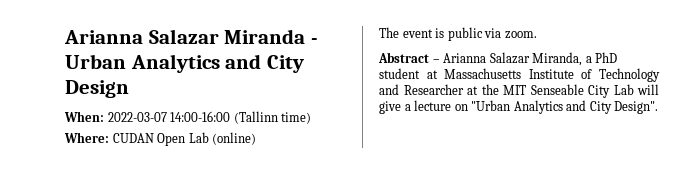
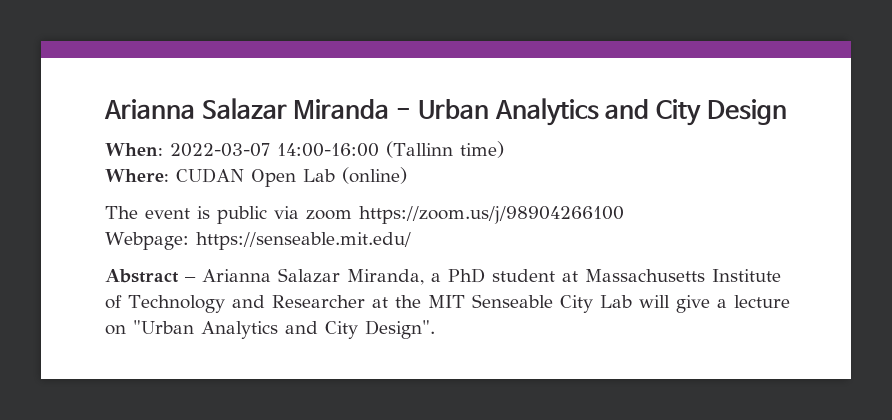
- The event is public via zoom.
+ The event is public via zoom https://zoom.us/j/98904266100
+ Webpage: https://senseable.mit.edu/

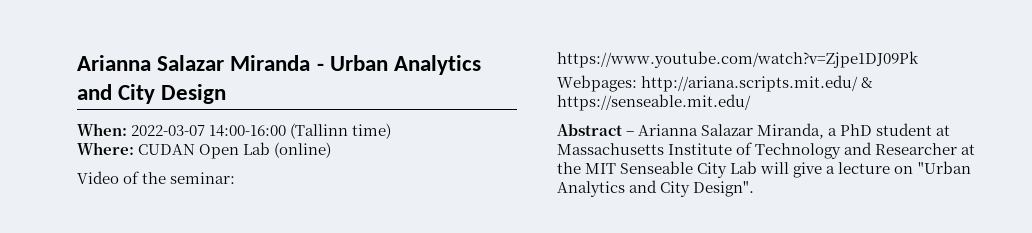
- The event is public via zoom https://zoom.us/j/98904266100
- Webpage: https://senseable.mit.edu/
+ Video of the seminar: https://www.youtube.com/watch?v=Zjpe1DJ09Pk
+ Webpages: http://ariana.scripts.mit.edu/ & https://senseable.mit.edu/

